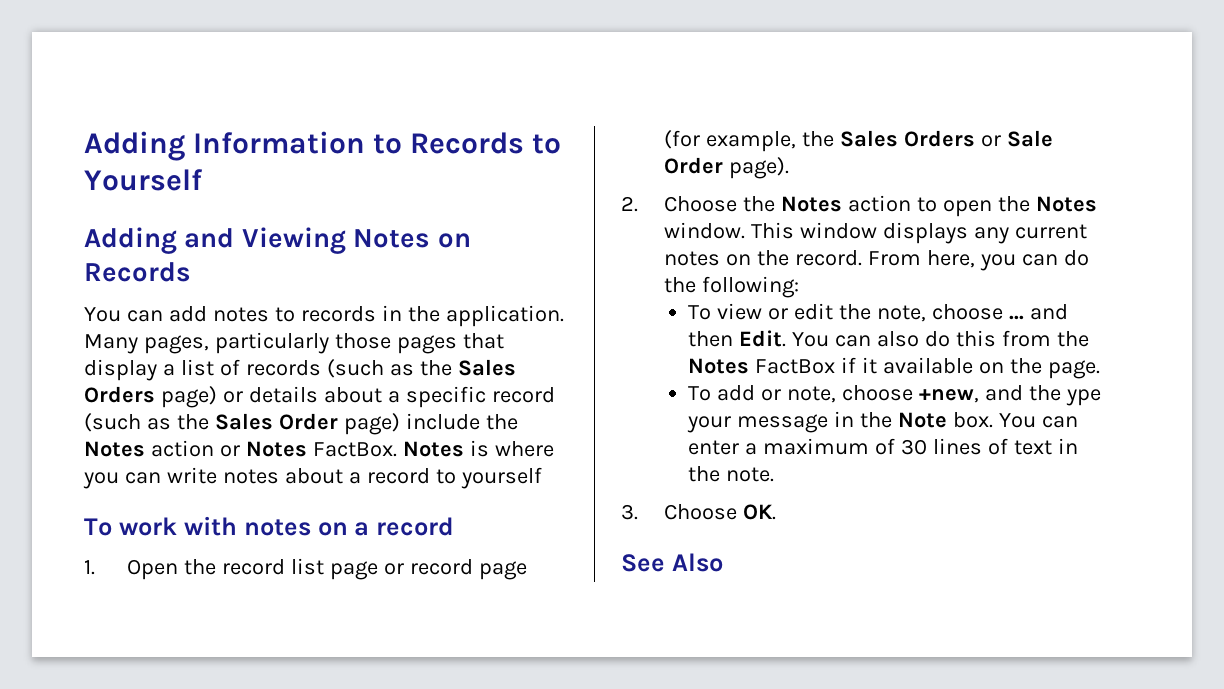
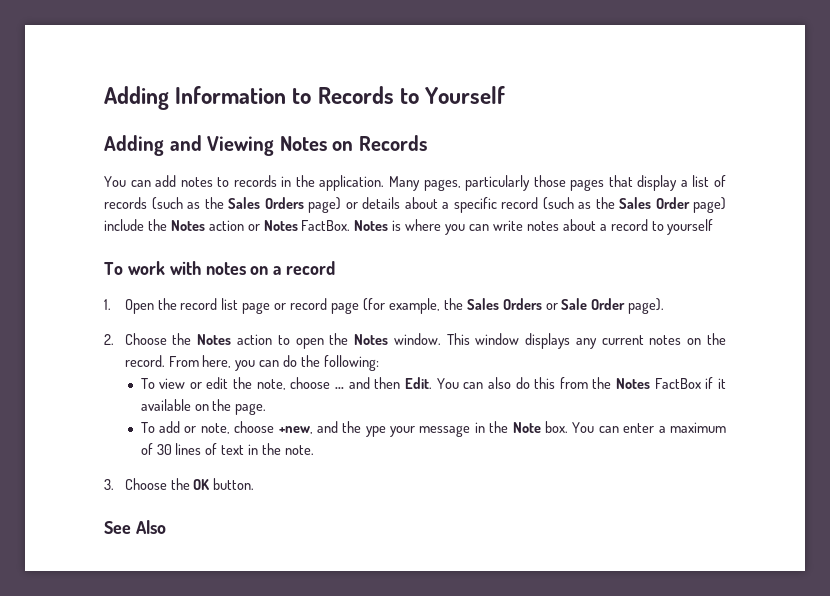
- 3. Choose OK.
+ 3. Choose the OK button.

